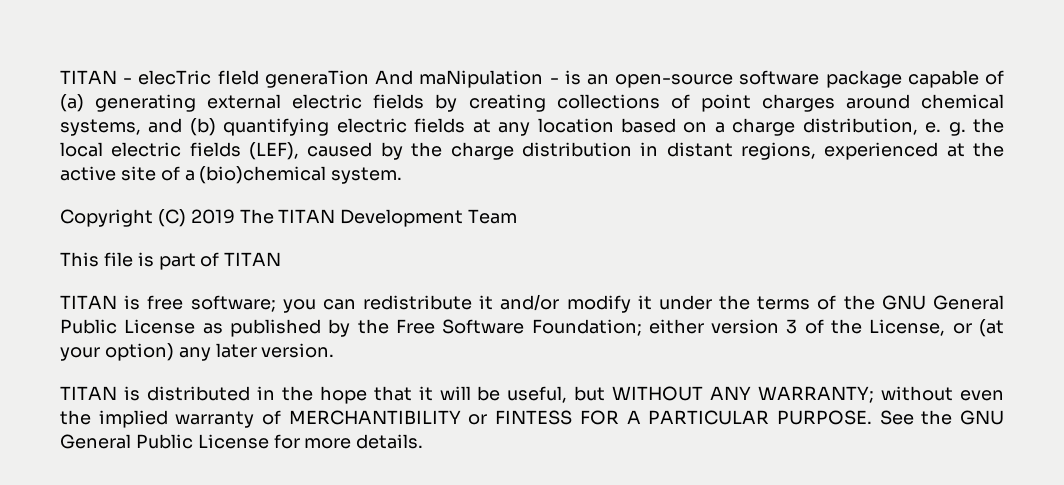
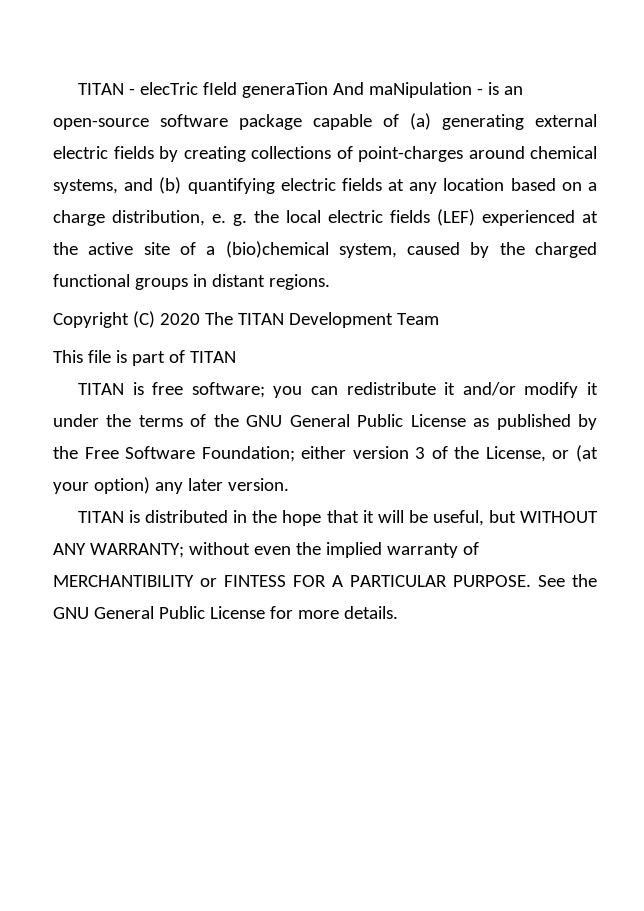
- TITAN - elecTric fIeld generaTion And maNipulation - is an open-source software package capable of (a) generating external electric fields by creating collections of point charges around chemical systems, and (b) quantifying electric fields at any location based on a charge distribution, e. g. the local electric fields (LEF), caused by the charge distribution in distant regions, experienced at the active site of a (bio)chemical system.
+ TITAN - elecTric fIeld generaTion And maNipulation - is an open-source software package capable of (a) generating external electric fields by creating collections of point-charges around chemical systems, and (b) quantifying electric fields at any location based on a charge distribution, e. g. the local electric fields (LEF) experienced at the active site of a (bio)chemical system, caused by the charged functional groups in distant regions.
- Copyright (C) 2019 The TITAN Development Team
+ Copyright (C) 2020 The TITAN Development Team

